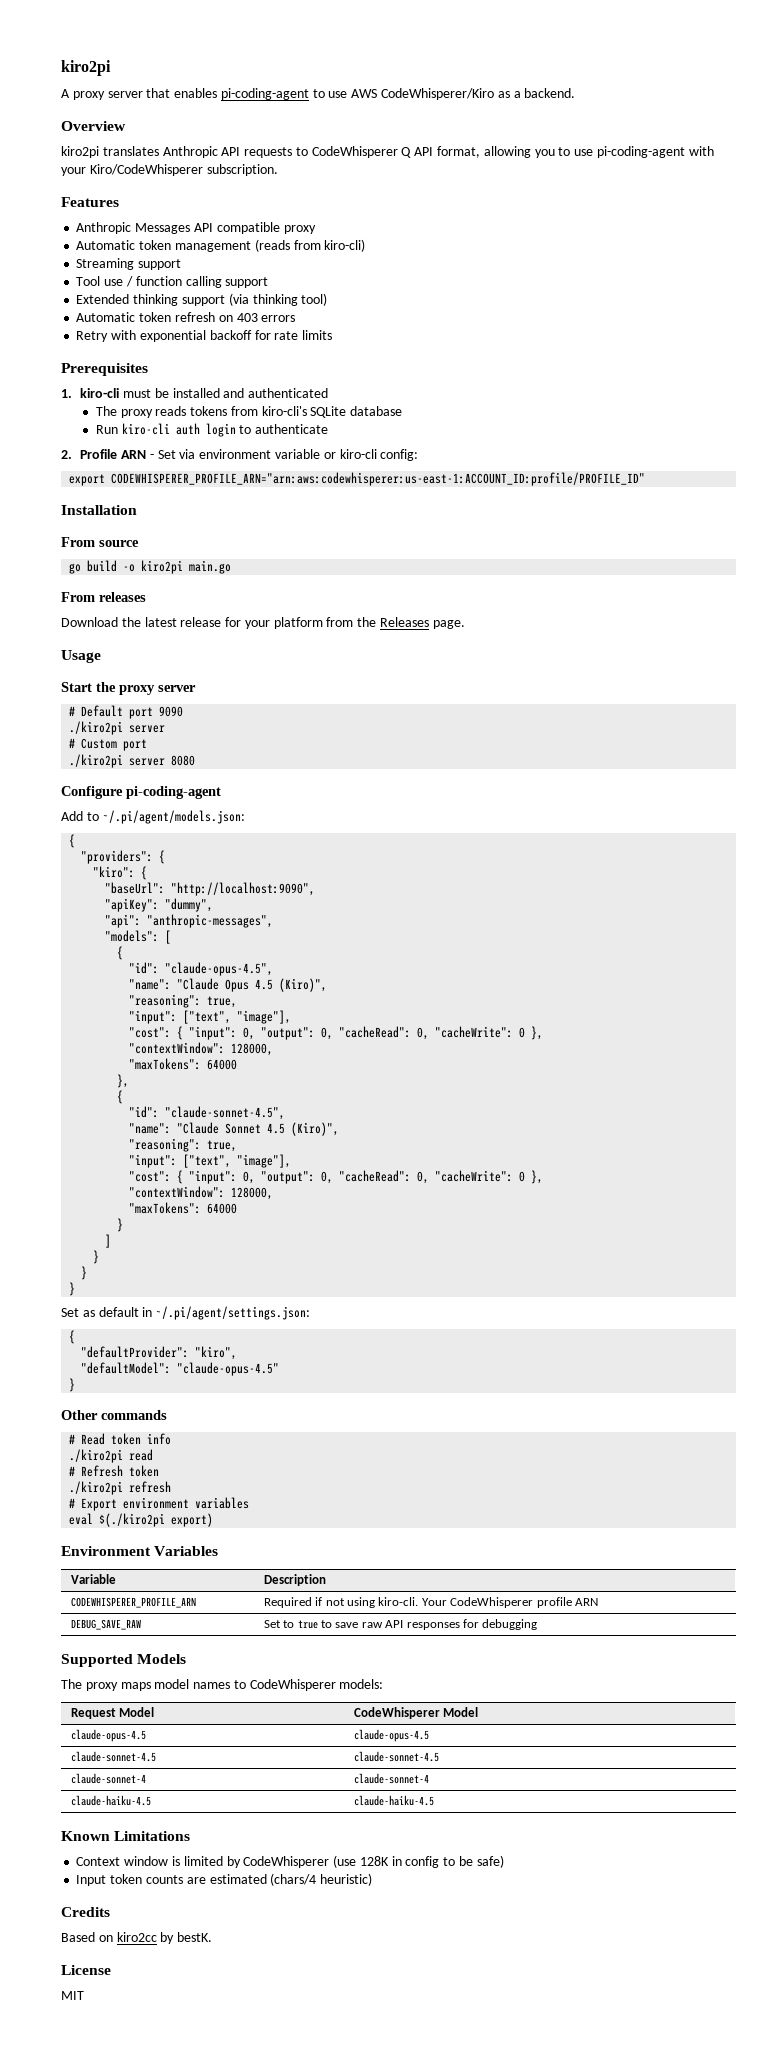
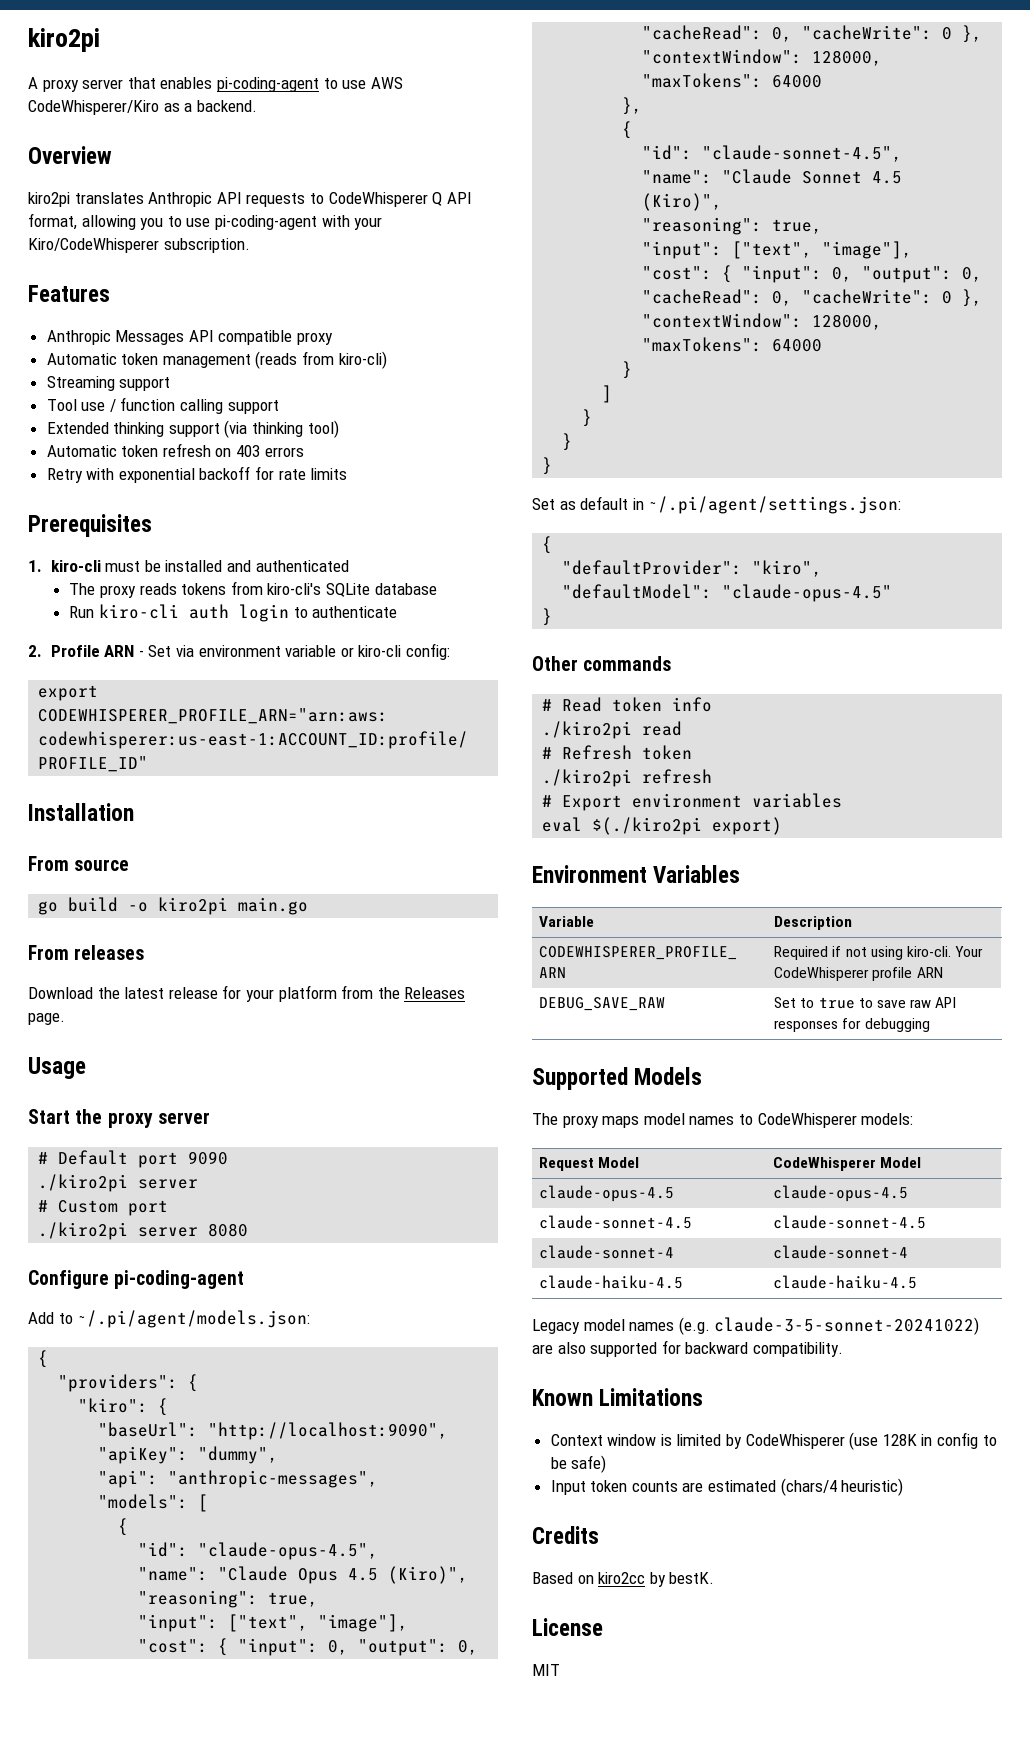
+ Legacy model names (e.g. claude-3-5-sonnet-20241022) are also supported for backward compatibility.

